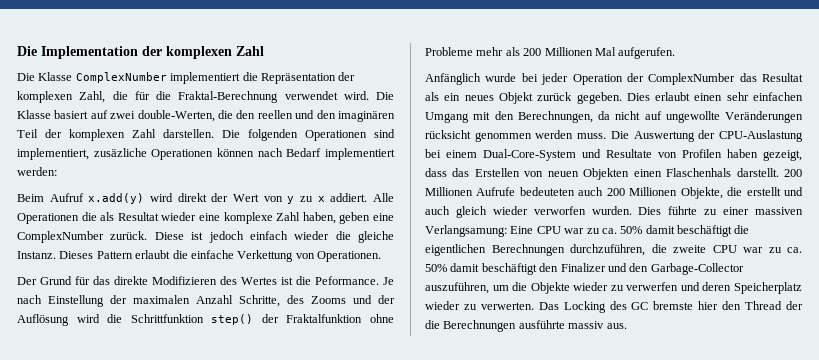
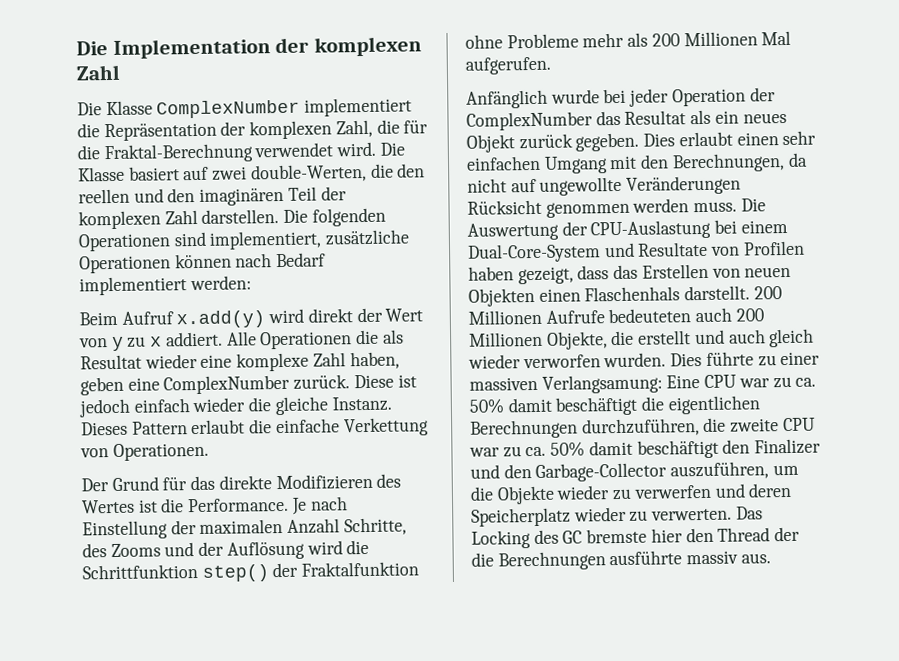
- Die folgenden Operationen sind implementiert, zusäzliche Operationen können nach Bedarf implementiert werden:
+ Die folgenden Operationen sind implementiert, zusätzliche Operationen können nach Bedarf implementiert werden:
- Der Grund für das direkte Modifizieren des Wertes ist die Peformance.
+ Der Grund für das direkte Modifizieren des Wertes ist die Performance.
- Dies erlaubt einen sehr einfachen Umgang mit den Berechnungen, da nicht auf ungewollte Veränderungen rücksicht genommen werden muss.
+ Dies erlaubt einen sehr einfachen Umgang mit den Berechnungen, da nicht auf ungewollte Veränderungen Rücksicht genommen werden muss.

